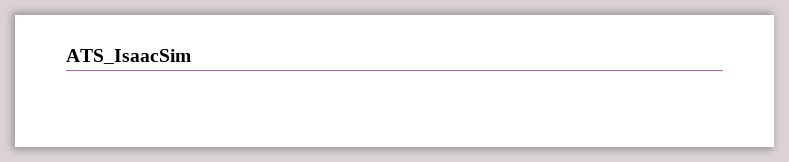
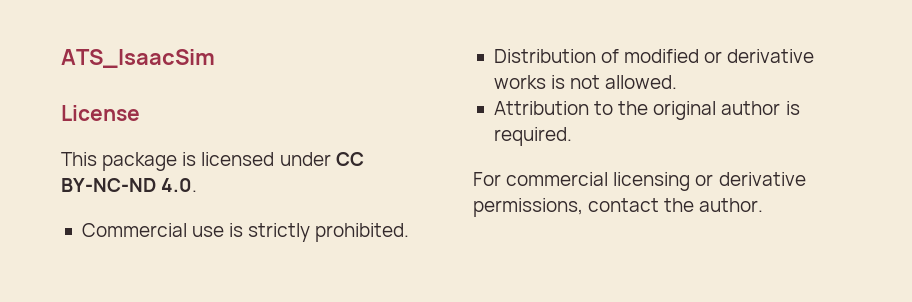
+ License
+ This package is licensed under CC BY-NC-ND 4.0.
+ Commercial use is strictly prohibited.
+ Distribution of modified or derivative works is not allowed.
+ Attribution to the original author is required.
+ For commercial licensing or derivative permissions, contact the author.

